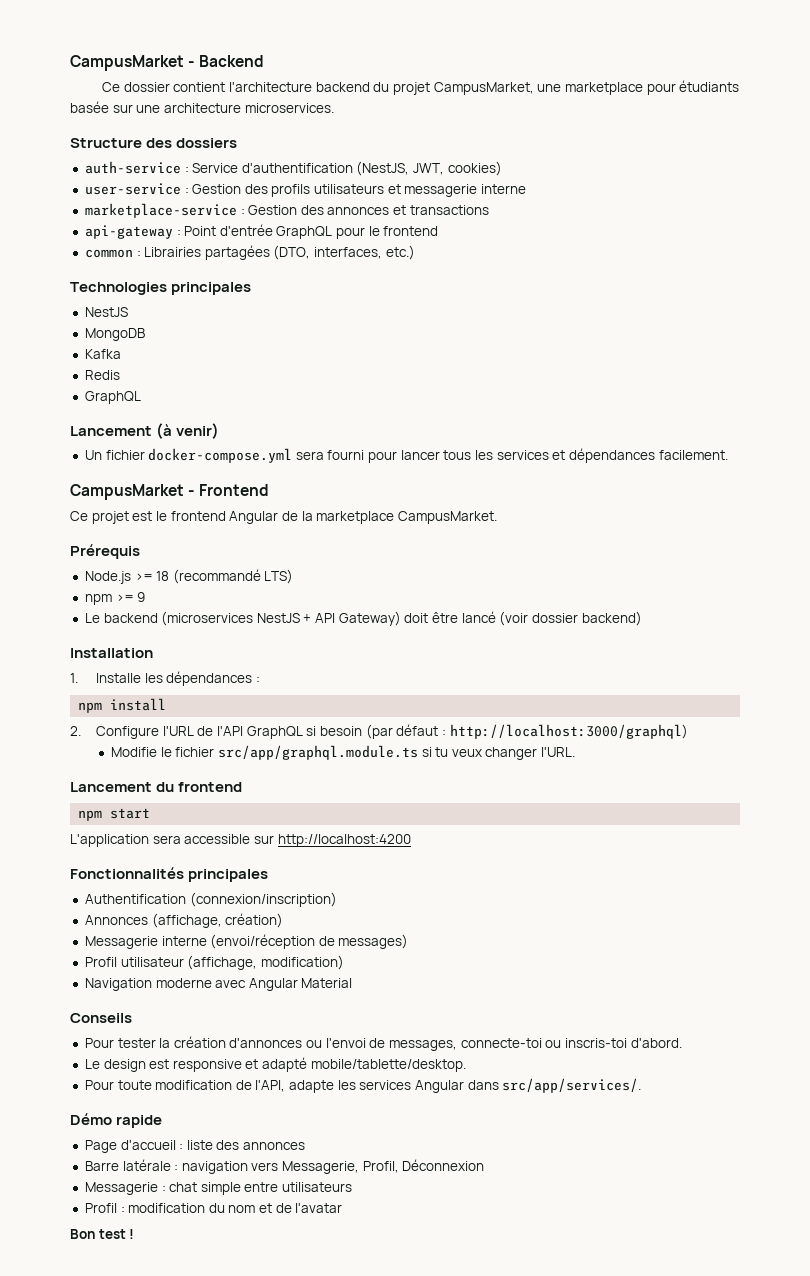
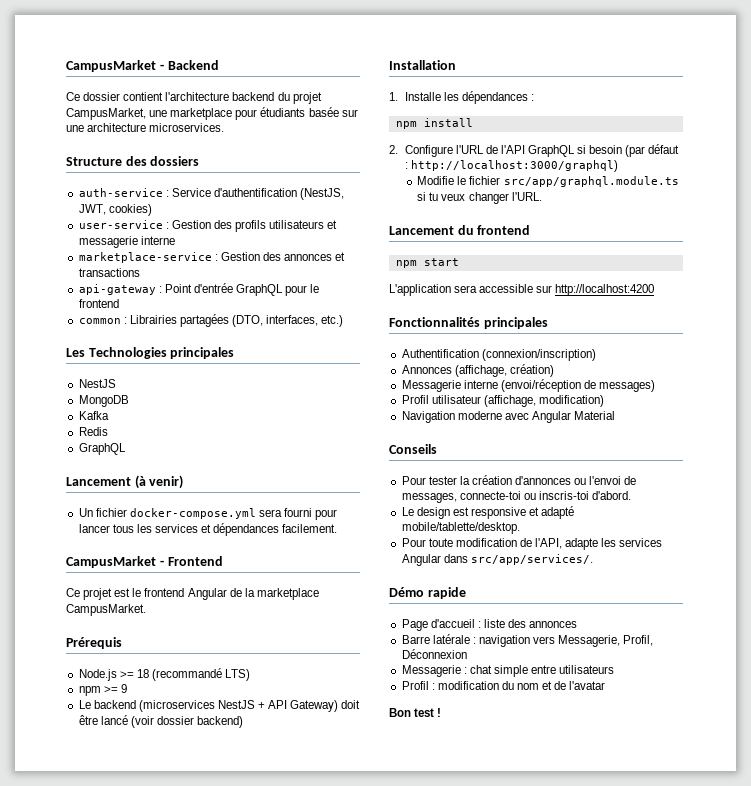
- Technologies principales
+ Les Technologies principales

